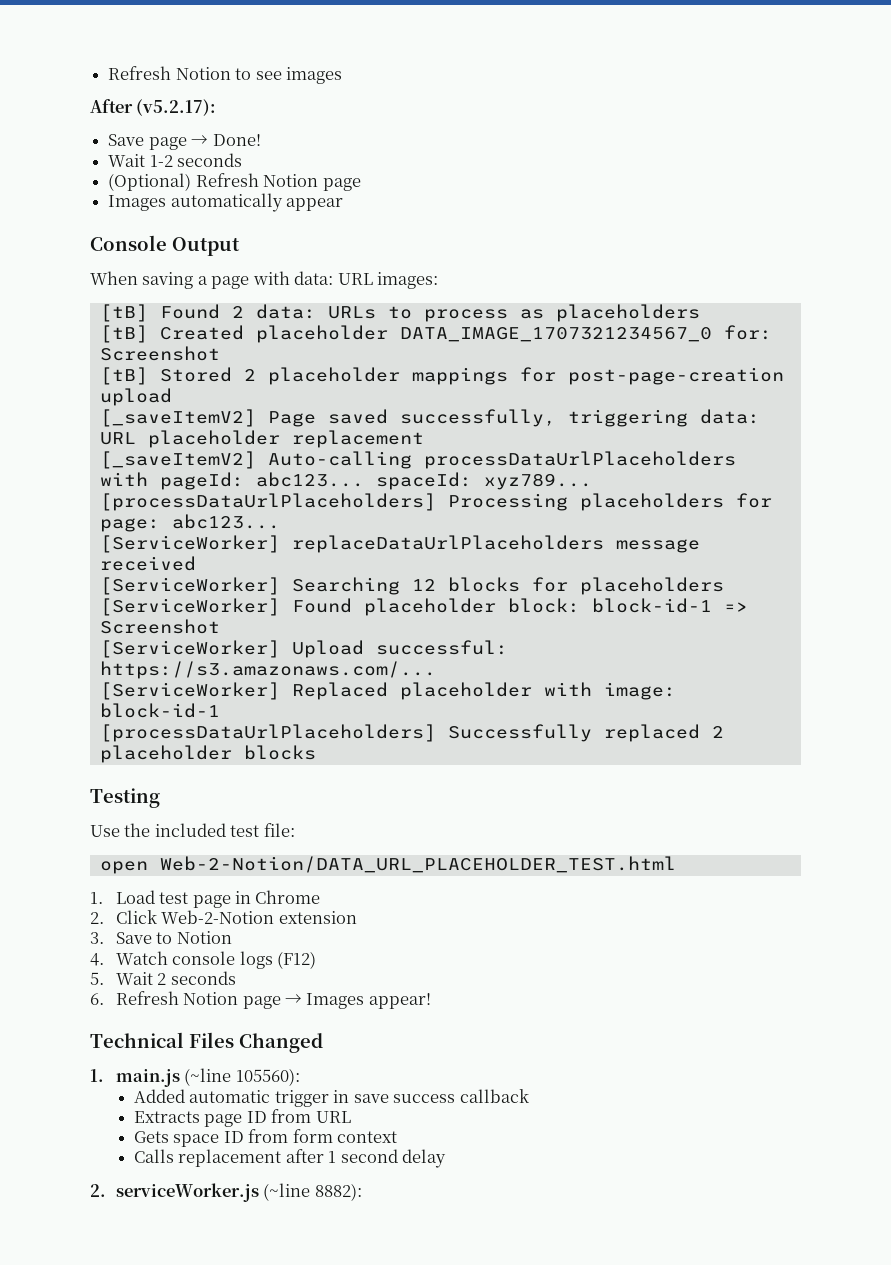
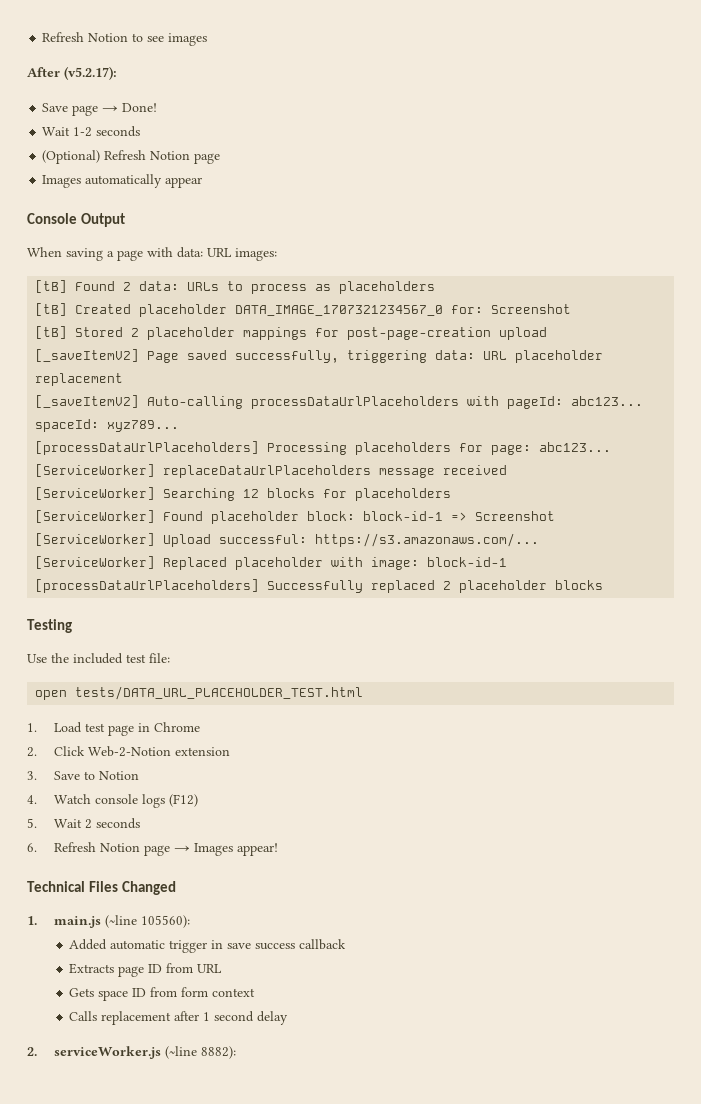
- open Web-2-Notion/DATA_URL_PLACEHOLDER_TEST.html
+ open tests/DATA_URL_PLACEHOLDER_TEST.html

